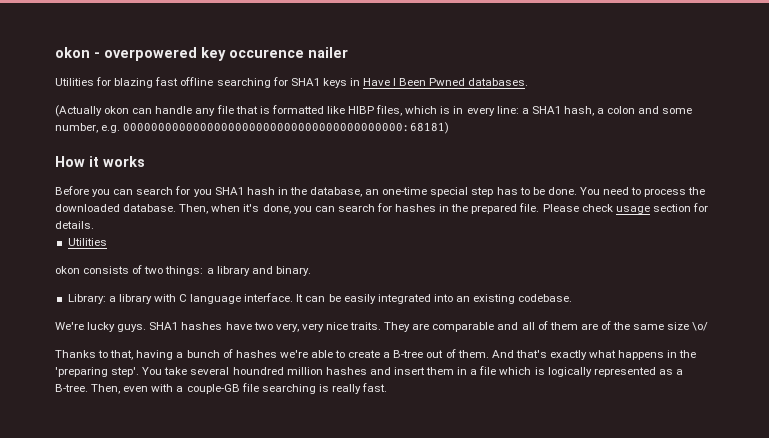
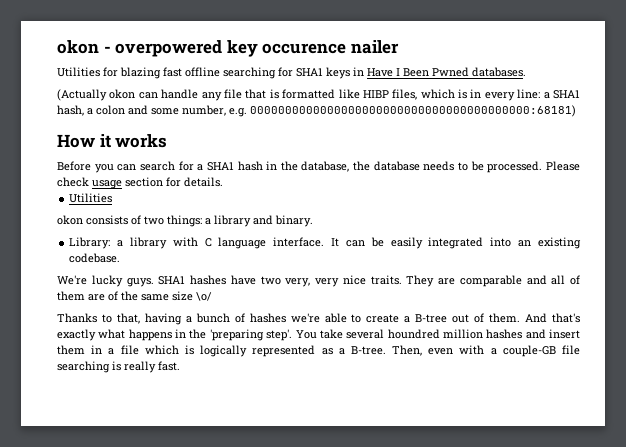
- Before you can search for you SHA1 hash in the database, an one-time special step has to be done. You need to process the downloaded database. Then, when it's done, you can search for hashes in the prepared file.
+ Before you can search for a SHA1 hash in the database, the database needs to be processed.

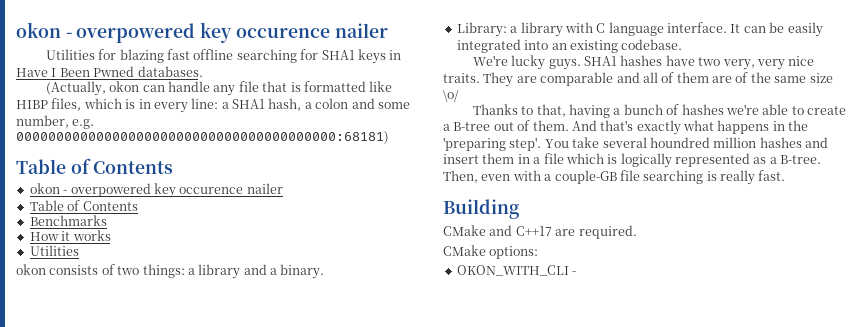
- (Actually okon can handle any file that is formatted like HIBP files, which is in every line: a SHA1 hash, a colon and some number, e.g. 0000000000000000000000000000000000000000:68181)
+ (Actually, okon can handle any file that is formatted like HIBP files, which is in every line: a SHA1 hash, a colon and some number, e.g. 0000000000000000000000000000000000000000:68181)
+ Table of Contents
+ okon - overpowered key occurence nailer
+ Table of Contents
+ Benchmarks
  How it works
- Before you can search for a SHA1 hash in the database, the database needs to be processed. Please check usage section for details.
- okon consists of two things: a library and binary.
+ okon consists of two things: a library and a binary.
+ Building
+ CMake and C++17 are required.
+ CMake options:
+ OKON_WITH_CLI -

